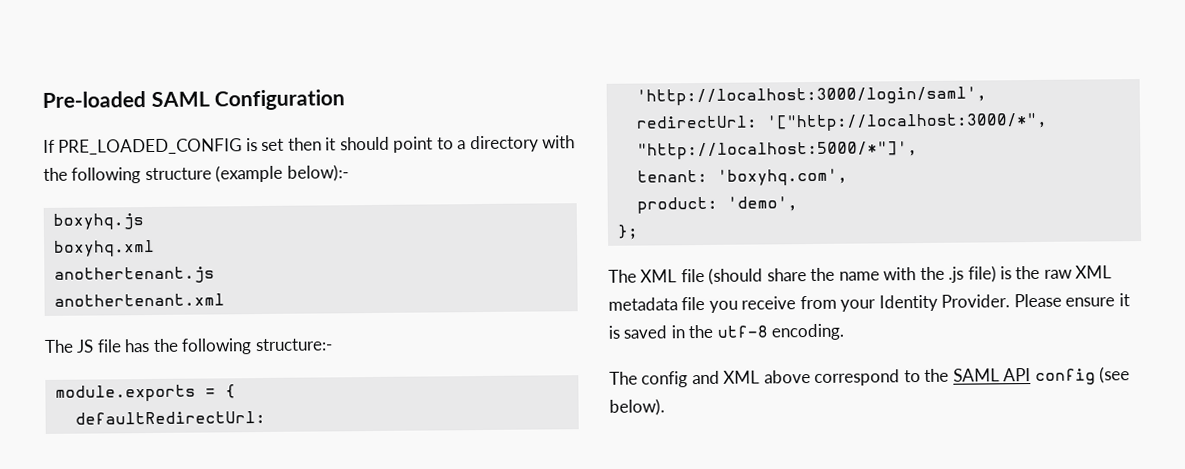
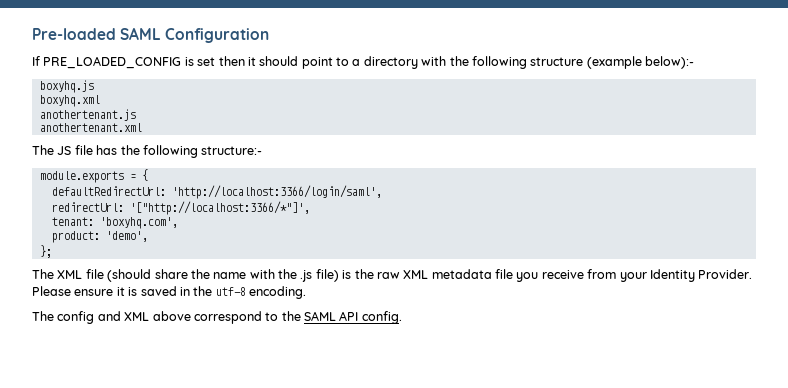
- defaultRedirectUrl: 'http://localhost:3000/login/saml',
+ defaultRedirectUrl: 'http://localhost:3366/login/saml',
- redirectUrl: '["http://localhost:3000/*", "http://localhost:5000/*"]',
+ redirectUrl: '["http://localhost:3366/*"]',
- The config and XML above correspond to the SAML API config (see below).
+ The config and XML above correspond to the SAML API config.

